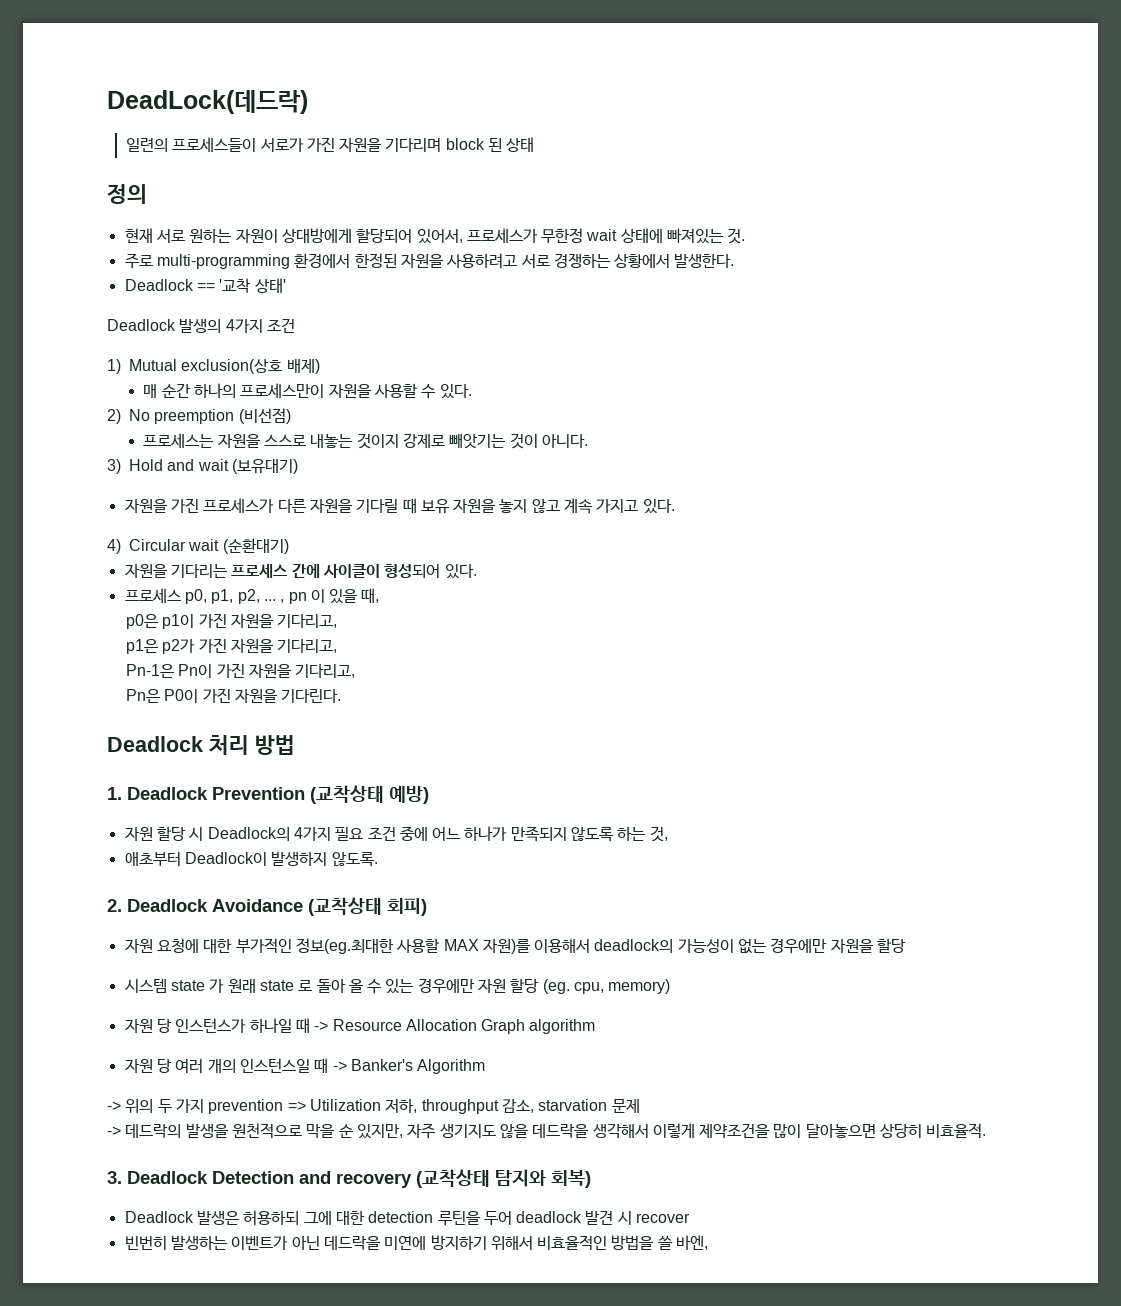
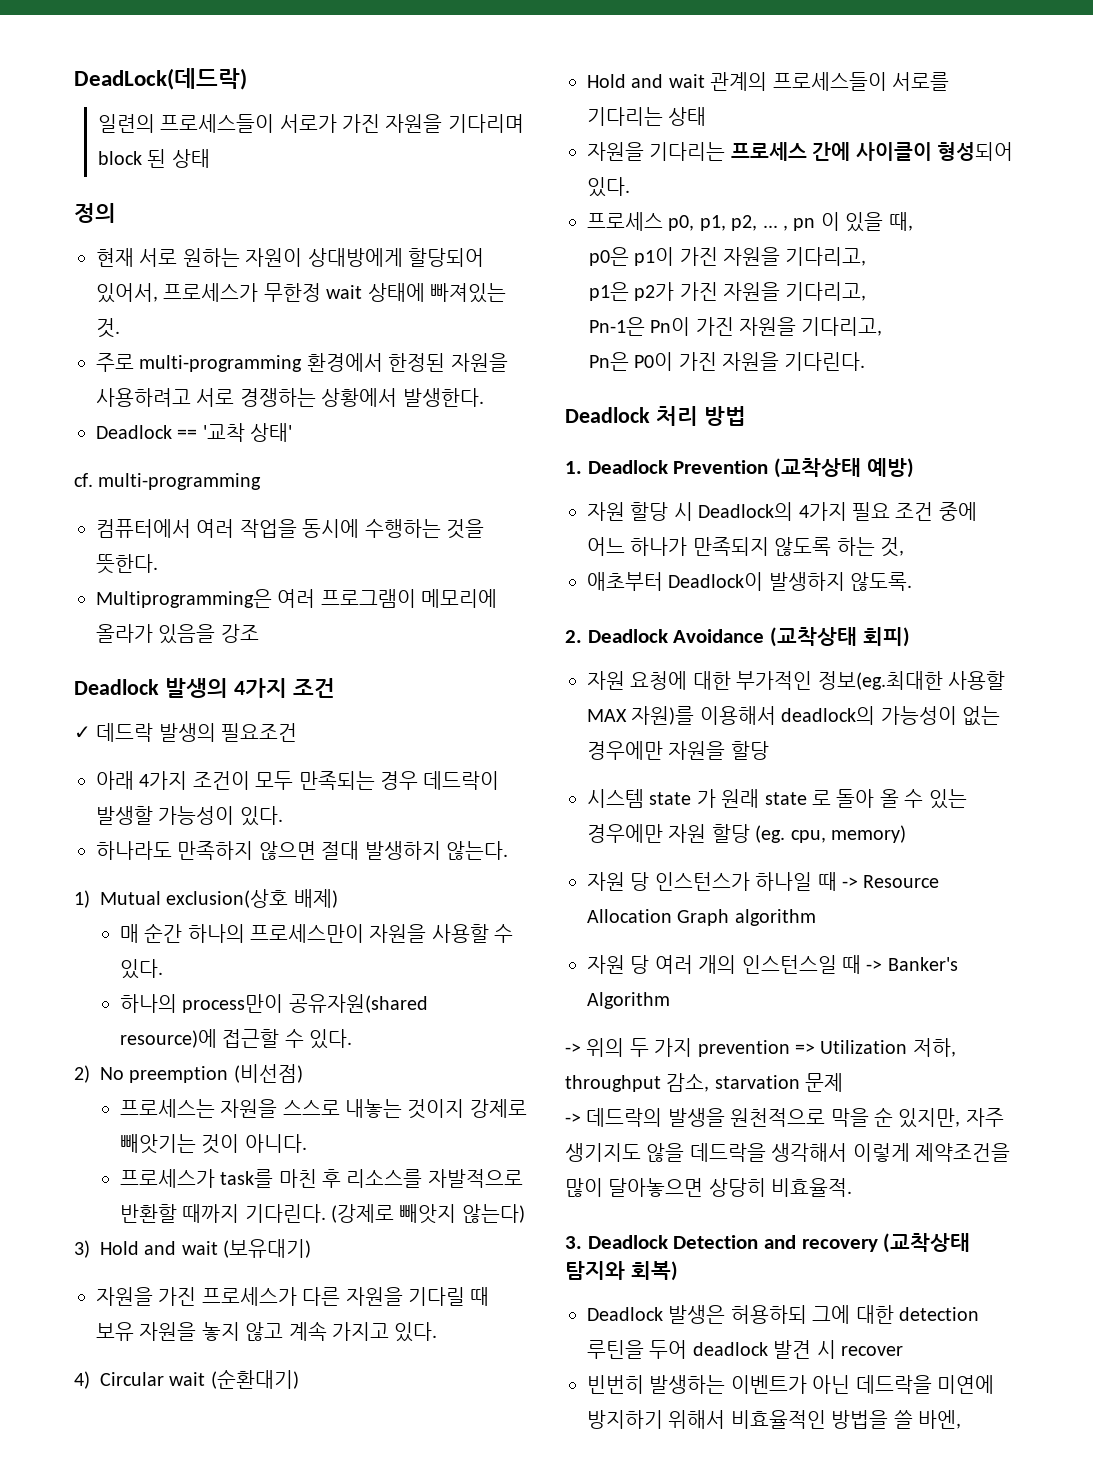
+ cf. multi-programming
+ 컴퓨터에서 여러 작업을 동시에 수행하는 것을 뜻한다.
+ Multiprogramming은 여러 프로그램이 메모리에 올라가 있음을 강조
  Deadlock 발생의 4가지 조건
+ ✓ 데드락 발생의 필요조건
+ 아래 4가지 조건이 모두 만족되는 경우 데드락이 발생할 가능성이 있다.
+ 하나라도 만족하지 않으면 절대 발생하지 않는다.
+ 하나의 process만이 공유자원(shared resource)에 접근할 수 있다.
+ 프로세스가 task를 마친 후 리소스를 자발적으로 반환할 때까지 기다린다. (강제로 빼앗지 않는다)
+ Hold and wait 관계의 프로세스들이 서로를 기다리는 상태

